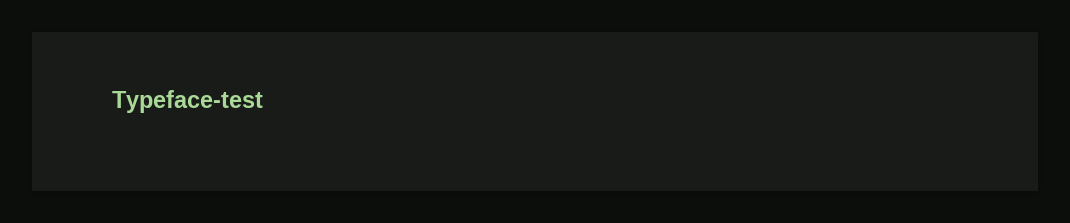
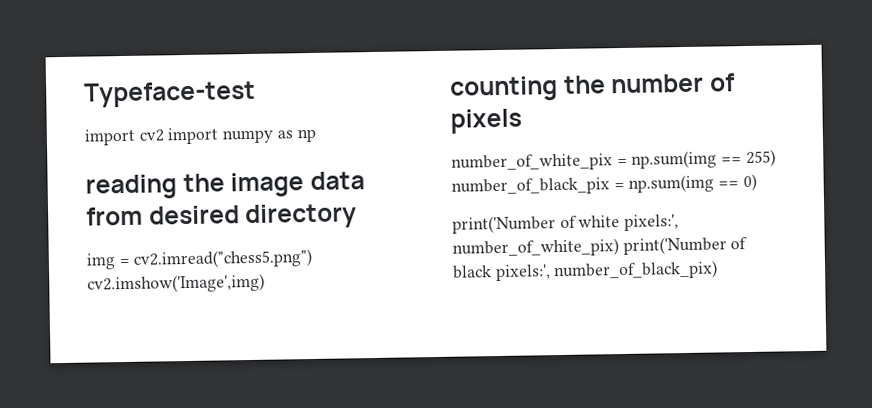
+ import cv2 import numpy as np
+ reading the image data from desired directory
+ img = cv2.imread("chess5.png") cv2.imshow('Image',img)
+ counting the number of pixels
+ number_of_white_pix = np.sum(img == 255) number_of_black_pix = np.sum(img == 0)
+ print('Number of white pixels:', number_of_white_pix) print('Number of black pixels:', number_of_black_pix)

